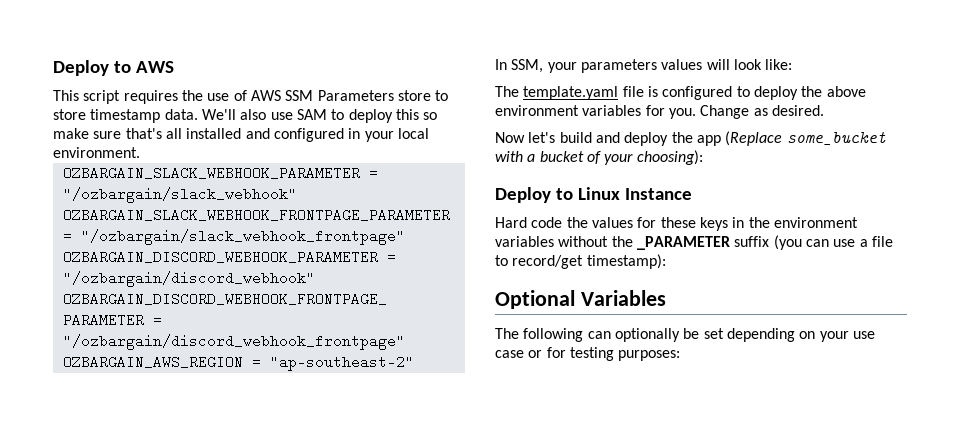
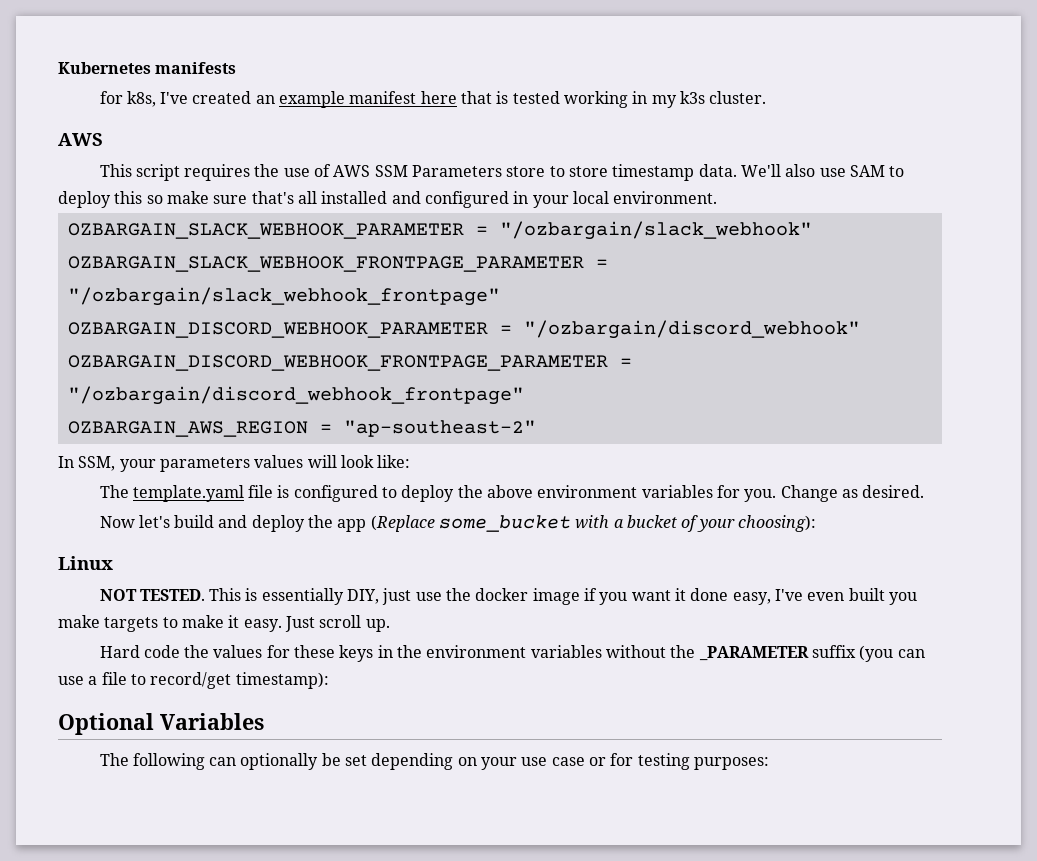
- Deploy to AWS
+ Kubernetes manifests
+ for k8s, I've created an example manifest here that is tested working in my k3s cluster.
+ AWS
- Deploy to Linux Instance
+ Linux
+ NOT TESTED. This is essentially DIY, just use the docker image if you want it done easy, I've even built you make targets to make it easy. Just scroll up.

